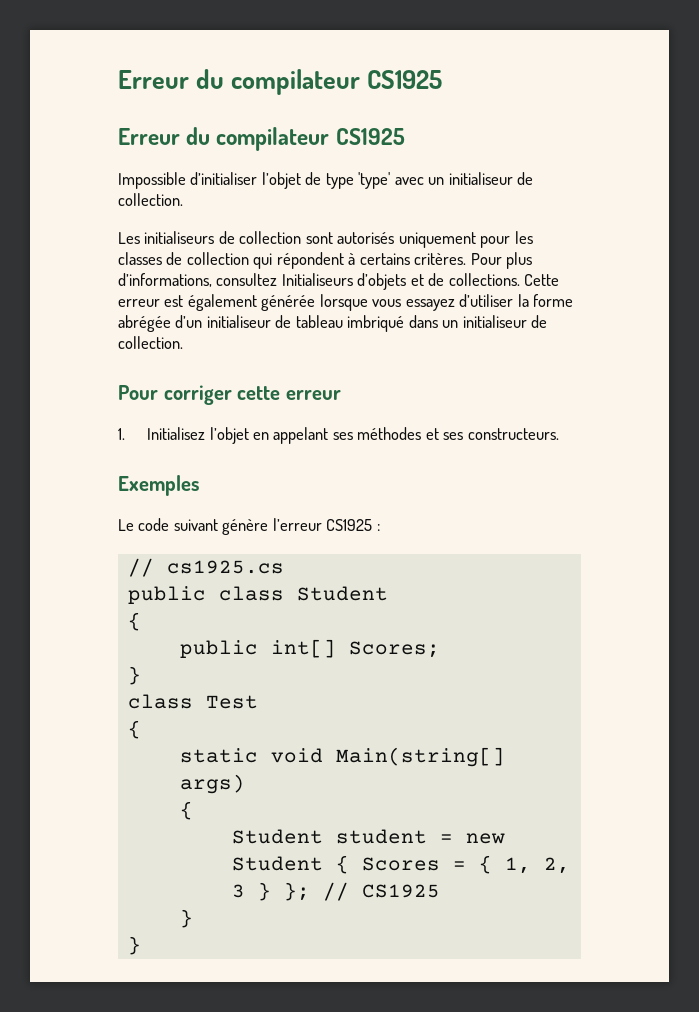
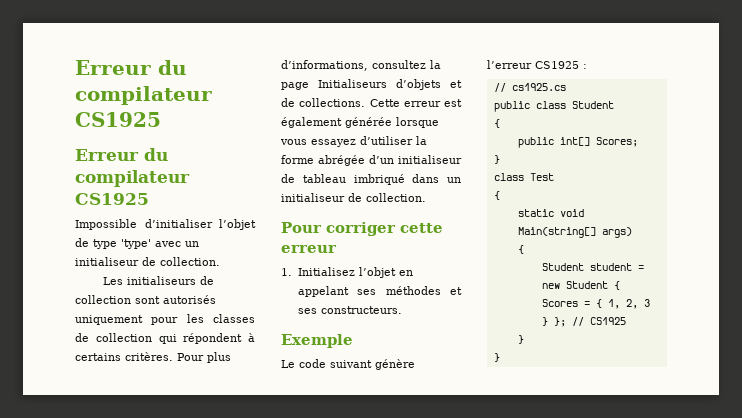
- Pour plus d’informations, consultez Initialiseurs d’objets et de collections.
+ Pour plus d’informations, consultez la page Initialiseurs d’objets et de collections.
- Exemples
+ Exemple

